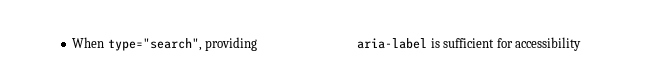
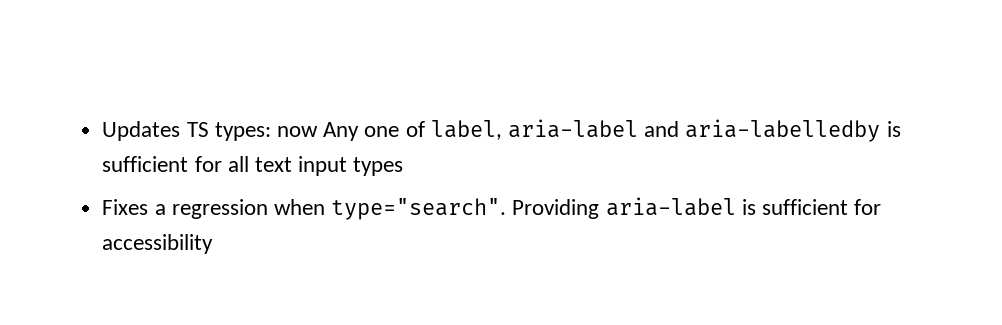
- When type="search", providing aria-label is sufficient for accessibility
+ Updates TS types: now Any one of label, aria-label and aria-labelledby is sufficient for all text input types
+ Fixes a regression when type="search". Providing aria-label is sufficient for accessibility

